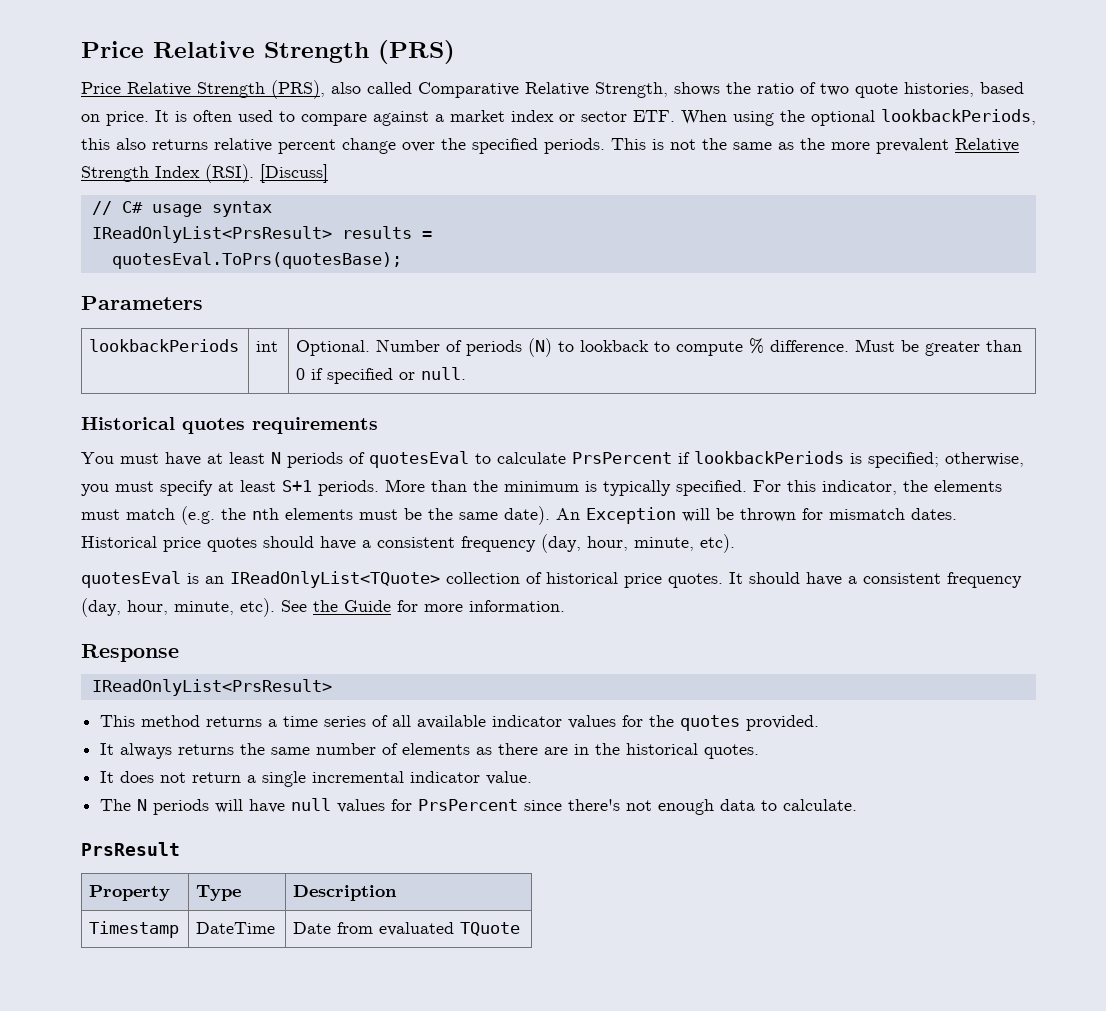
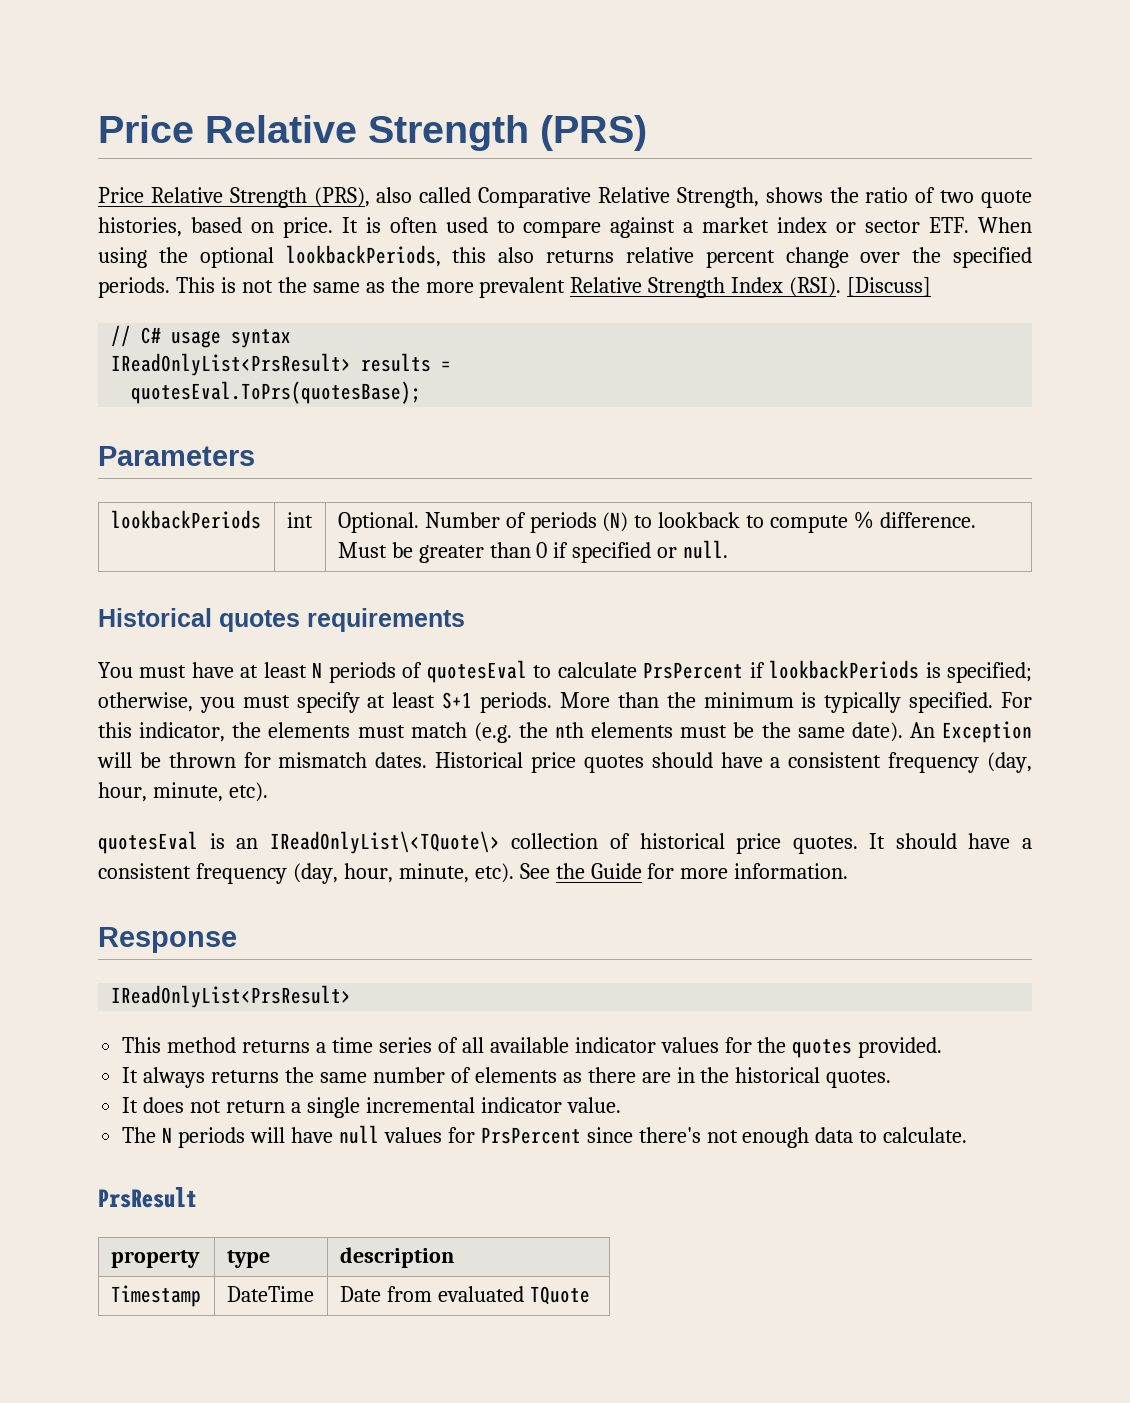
- quotesEval is an IReadOnlyList<TQuote> collection of historical price quotes.
+ quotesEval is an IReadOnlyList\<TQuote\> collection of historical price quotes.
- Property | Type | Description
+ property | type | description

